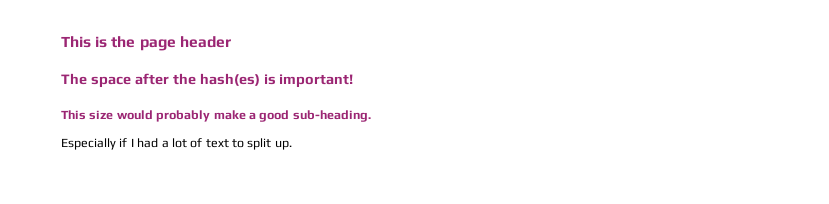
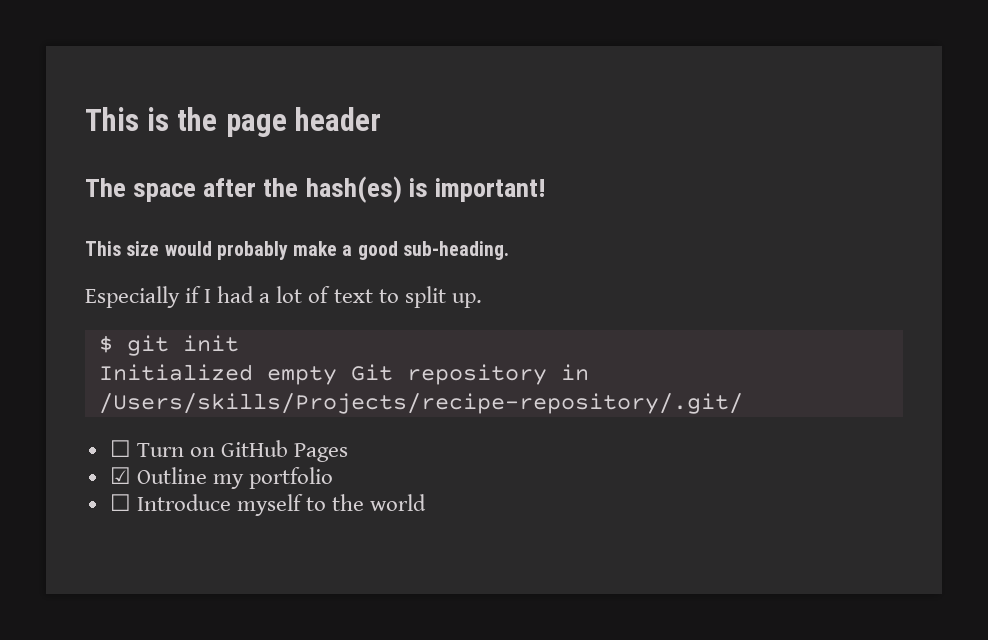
+ $ git init
+ Initialized empty Git repository in /Users/skills/Projects/recipe-repository/.git/
+ ☐ Turn on GitHub Pages
+ ☑ Outline my portfolio
+ ☐ Introduce myself to the world

